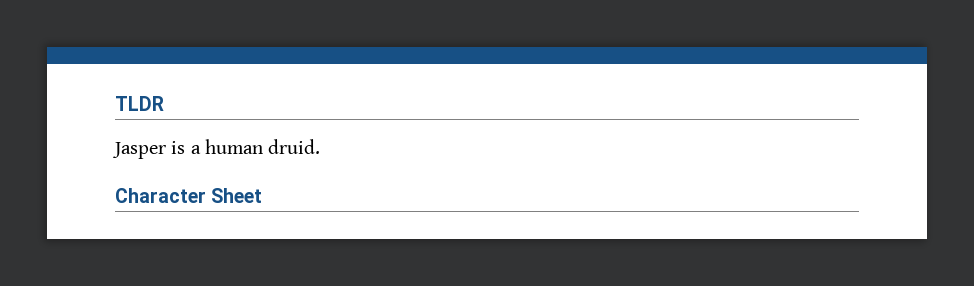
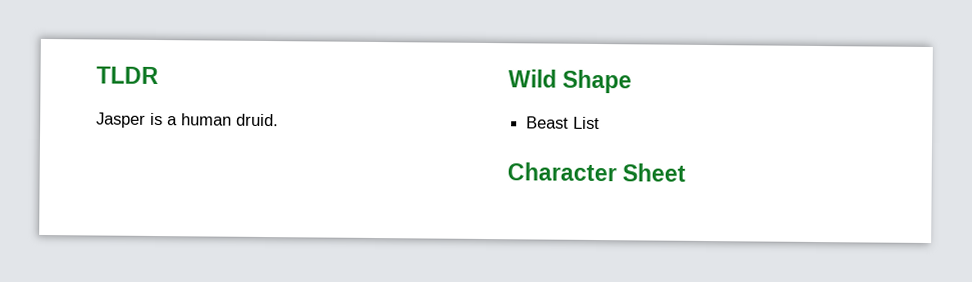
+ Wild Shape
+ Beast List

